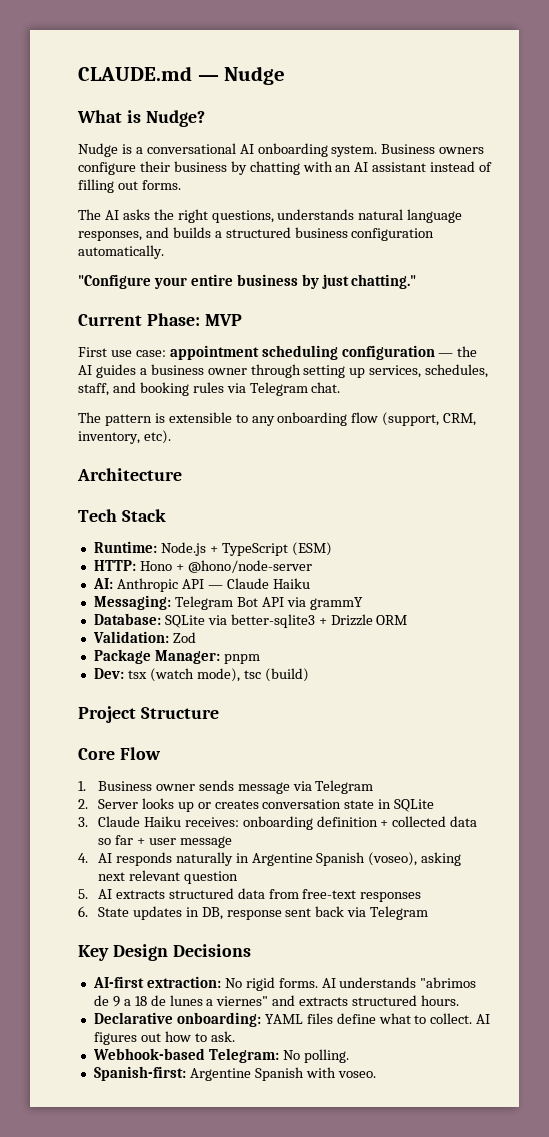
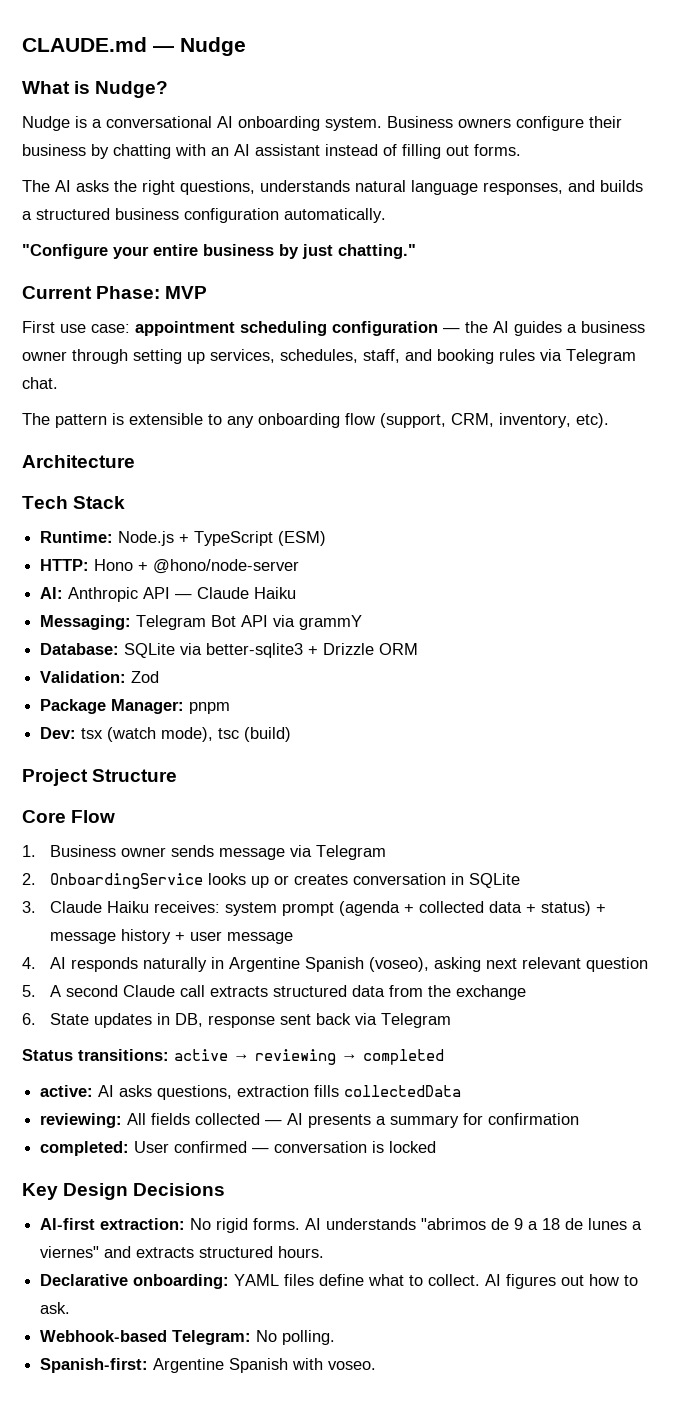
- 2. Server looks up or creates conversation state in SQLite
+ 2. OnboardingService looks up or creates conversation in SQLite
- 3. Claude Haiku receives: onboarding definition + collected data so far + user message
+ 3. Claude Haiku receives: system prompt (agenda + collected data + status) + message history + user message
- 5. AI extracts structured data from free-text responses
+ 5. A second Claude call extracts structured data from the exchange
+ Status transitions: active → reviewing → completed
+ active: AI asks questions, extraction fills collectedData
+ reviewing: All fields collected — AI presents a summary for confirmation
+ completed: User confirmed — conversation is locked

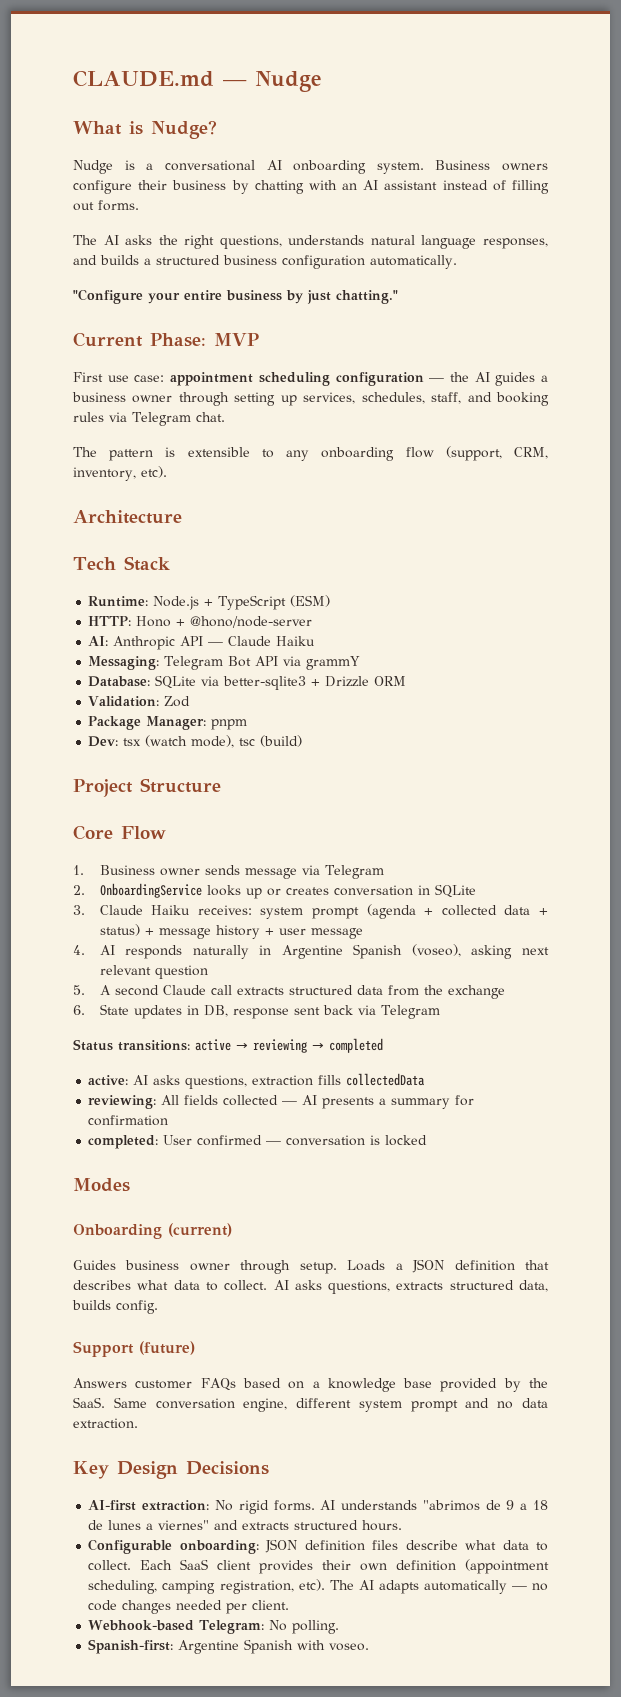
+ Modes
+ Onboarding (current)
+ Guides business owner through setup. Loads a JSON definition that describes what data to collect. AI asks questions, extracts structured data, builds config.
+ Support (future)
+ Answers customer FAQs based on a knowledge base provided by the SaaS. Same conversation engine, different system prompt and no data extraction.
- Declarative onboarding: YAML files define what to collect. AI figures out how to ask.
+ Configurable onboarding: JSON definition files describe what data to collect. Each SaaS client provides their own definition (appointment scheduling, camping registration, etc). The AI adapts automatically — no code changes needed per client.

